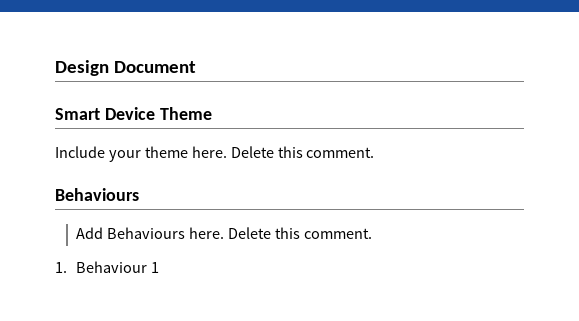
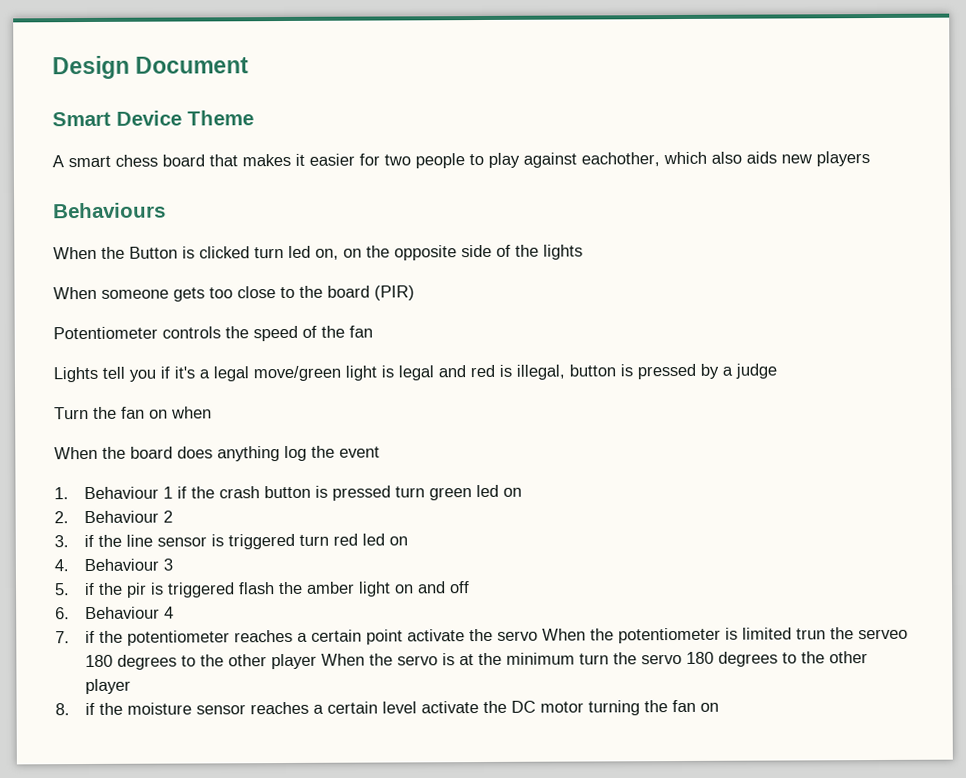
- Include your theme here. Delete this comment.
+ A smart chess board that makes it easier for two people to play against eachother, which also aids new players
  Behaviours
- Add Behaviours here. Delete this comment.
- 1. Behaviour 1
+ When the Button is clicked turn led on, on the opposite side of the lights
+ When someone gets too close to the board (PIR)
+ Potentiometer controls the speed of the fan
+ Lights tell you if it's a legal move/green light is legal and red is illegal, button is pressed by a judge
+ Turn the fan on when
+ When the board does anything log the event
+ 1. Behaviour 1 if the crash button is pressed turn green led on
+ 2. Behaviour 2
+ 3. if the line sensor is triggered turn red led on
+ 4. Behaviour 3
+ 5. if the pir is triggered flash the amber light on and off
+ 6. Behaviour 4
+ 7. if the potentiometer reaches a certain point activate the servo When the potentiometer is limited trun the serveo 180 degrees to the other player When the servo is at the minimum turn the servo 180 degrees to the other player
+ 8. if the moisture sensor reaches a certain level activate the DC motor turning the fan on

